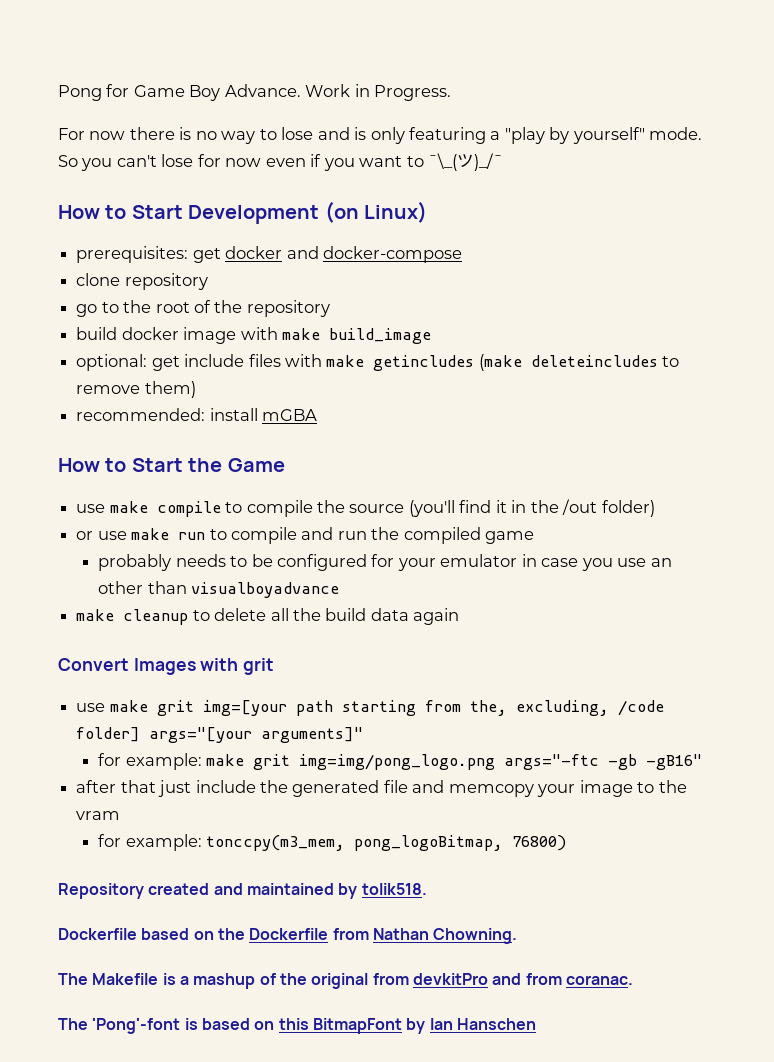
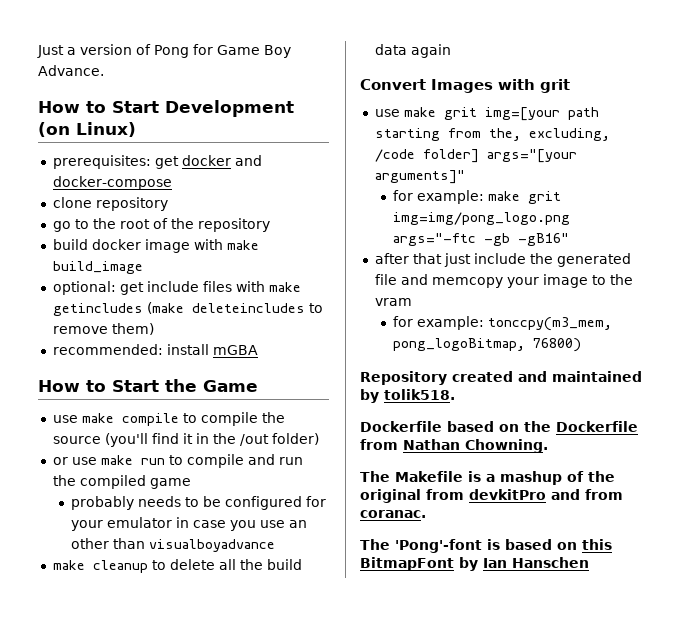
- Pong for Game Boy Advance. Work in Progress.
- For now there is no way to lose and is only featuring a "play by yourself" mode. So you can't lose for now even if you want to ¯\_(ツ)_/¯
+ Just a version of Pong for Game Boy Advance.

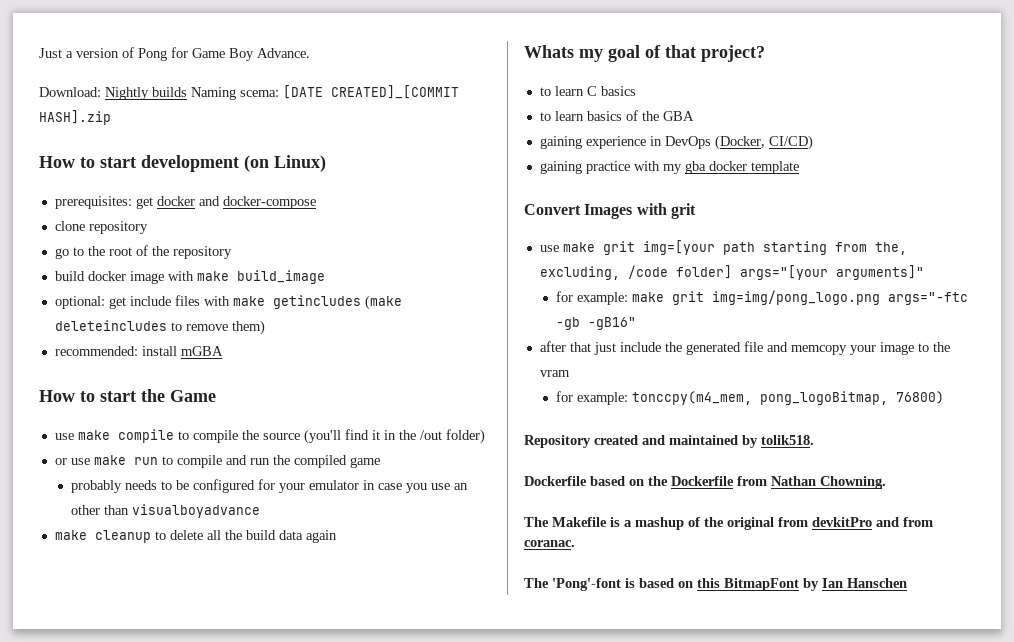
- How to Start Development (on Linux)
+ Download: Nightly builds Naming scema: [DATE CREATED]_[COMMIT HASH].zip
+ How to start development (on Linux)
- How to Start the Game
+ How to start the Game
+ Whats my goal of that project?
+ to learn C basics
+ to learn basics of the GBA
+ gaining experience in DevOps (Docker, CI/CD)
+ gaining practice with my gba docker template
- for example: tonccpy(m3_mem, pong_logoBitmap, 76800)
+ for example: tonccpy(m4_mem, pong_logoBitmap, 76800)

